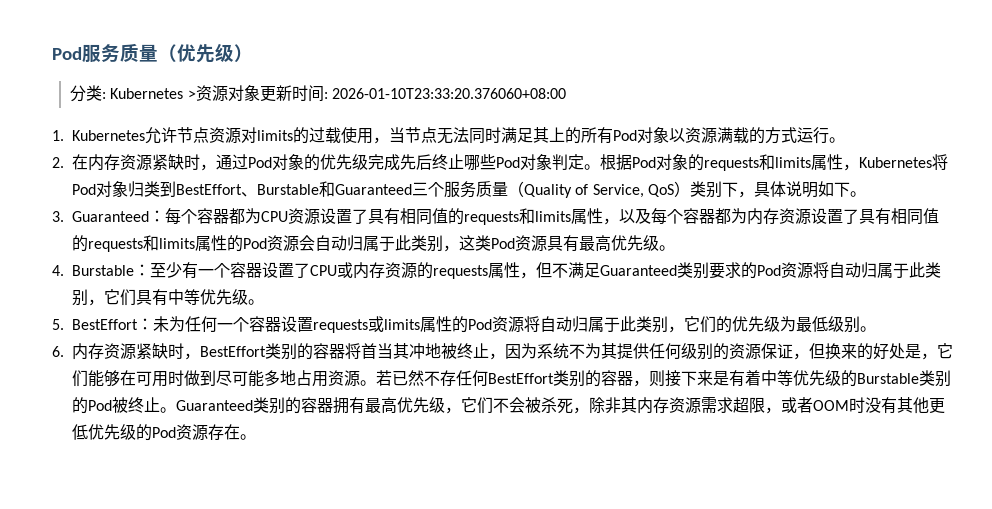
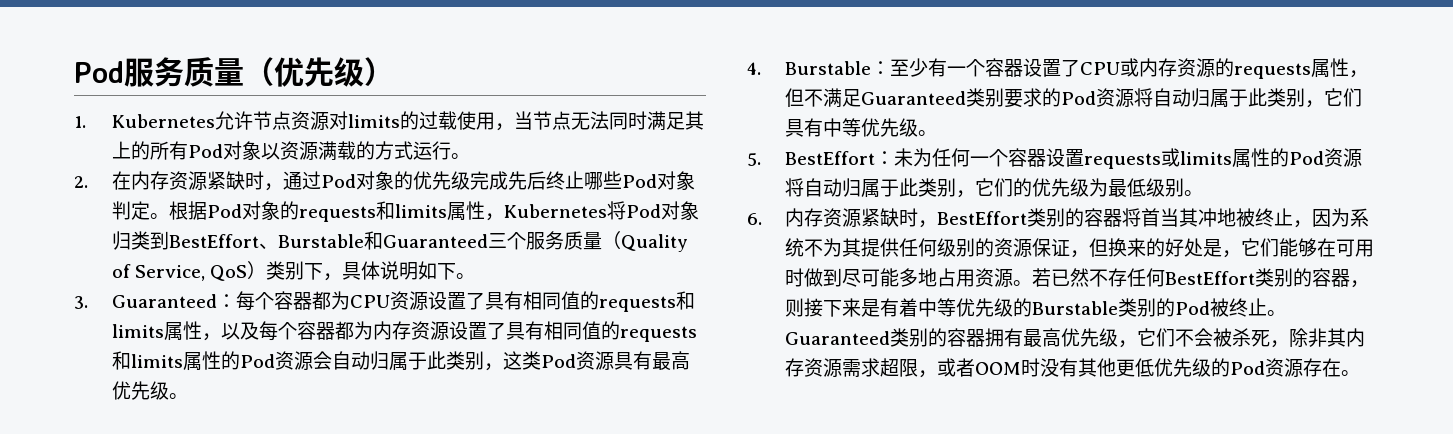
- 分类: Kubernetes >资源对象更新时间: 2026-01-10T23:33:20.376060+08:00

